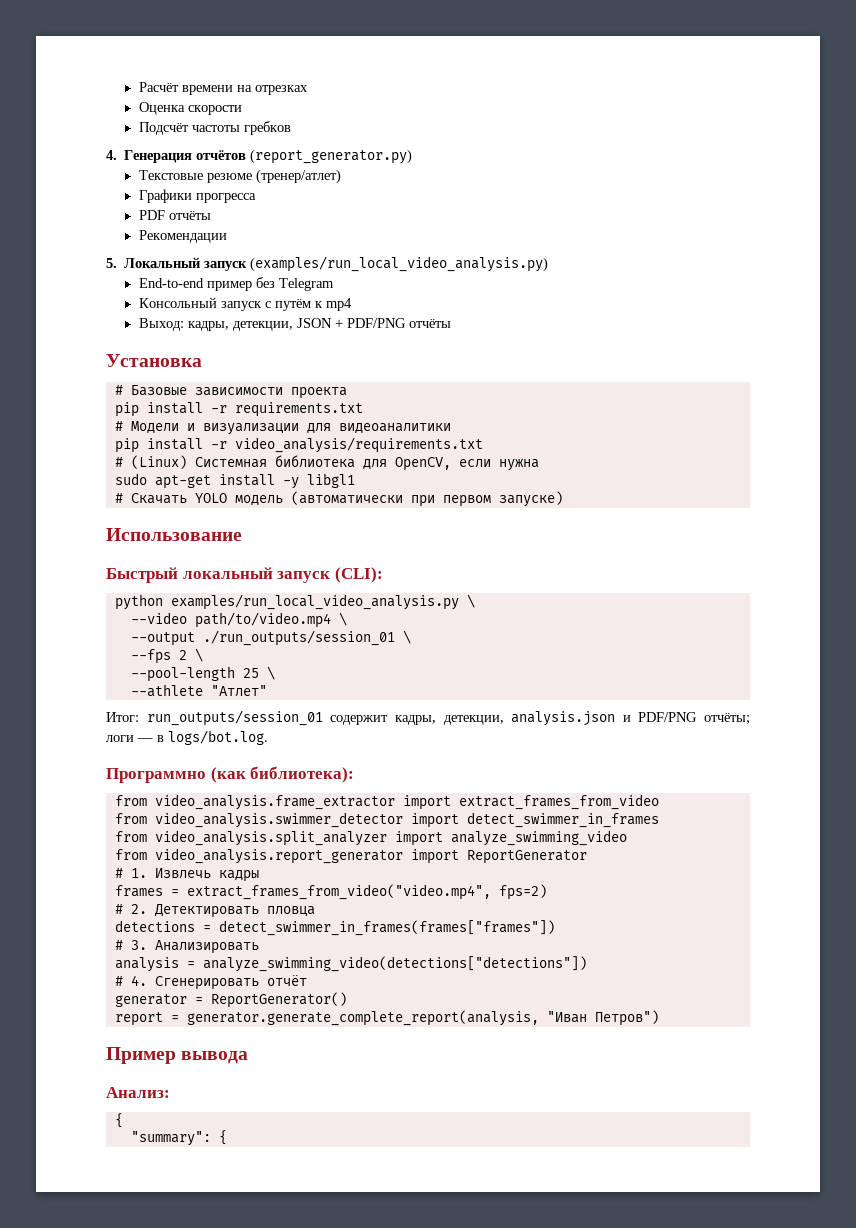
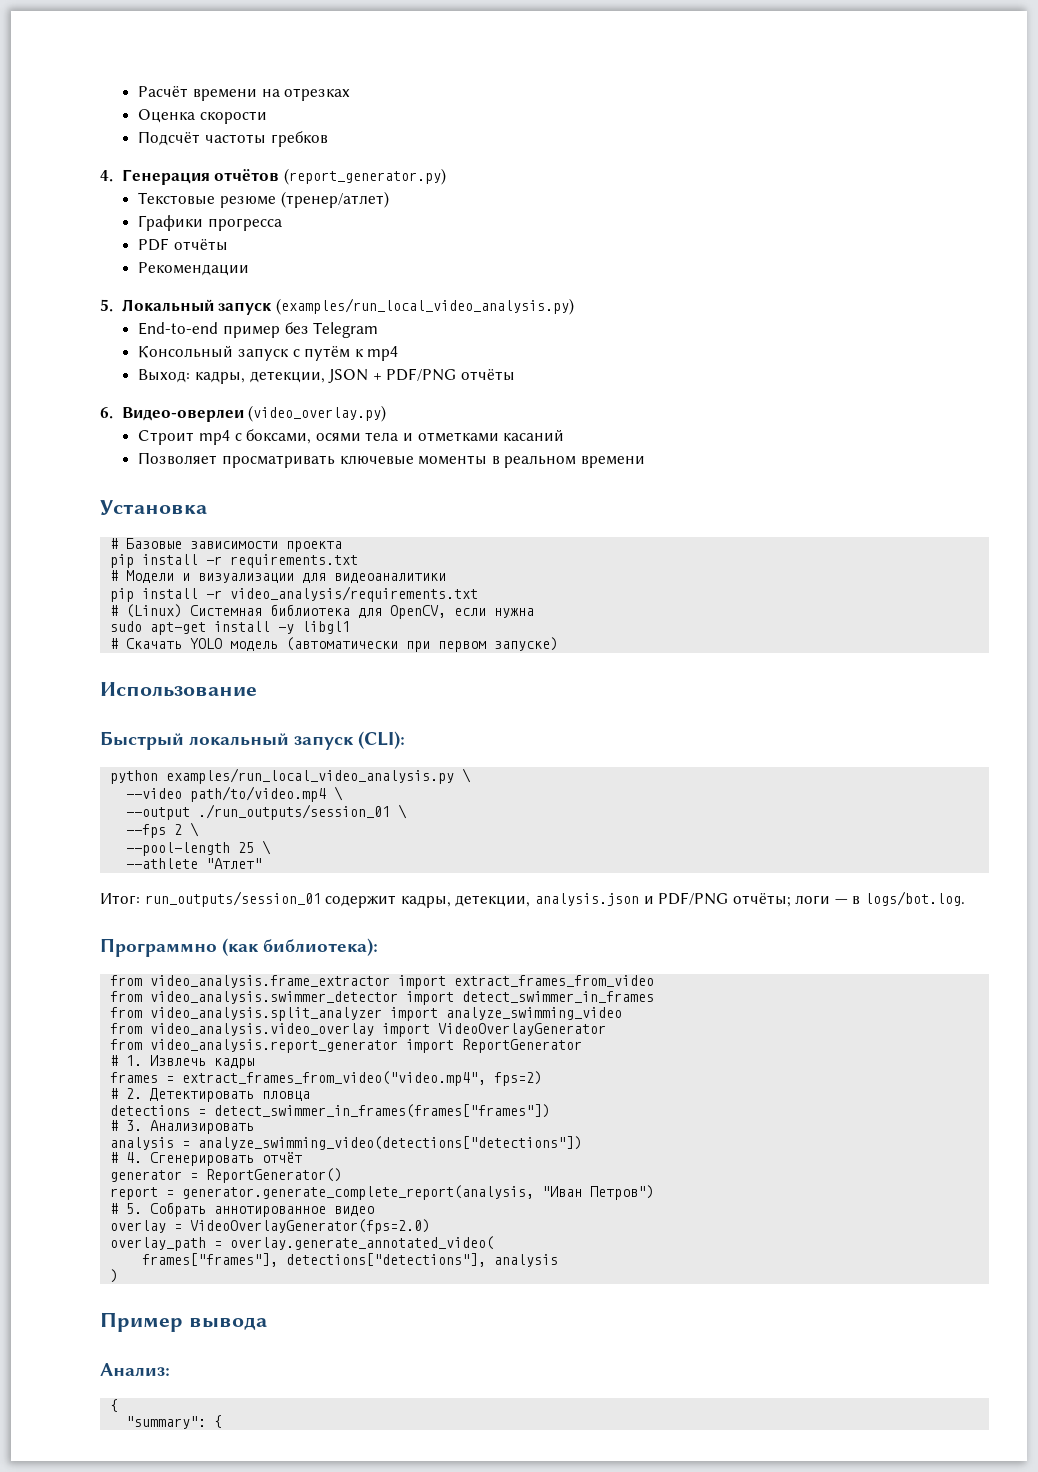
+ 6. Видео-оверлеи (video_overlay.py)
+ Строит mp4 с боксами, осями тела и отметками касаний
+ Позволяет просматривать ключевые моменты в реальном времени
+ from video_analysis.video_overlay import VideoOverlayGenerator
+ # 5. Собрать аннотированное видео
+ overlay = VideoOverlayGenerator(fps=2.0)
+ overlay_path = overlay.generate_annotated_video(
+ frames["frames"], detections["detections"], analysis
+ )

